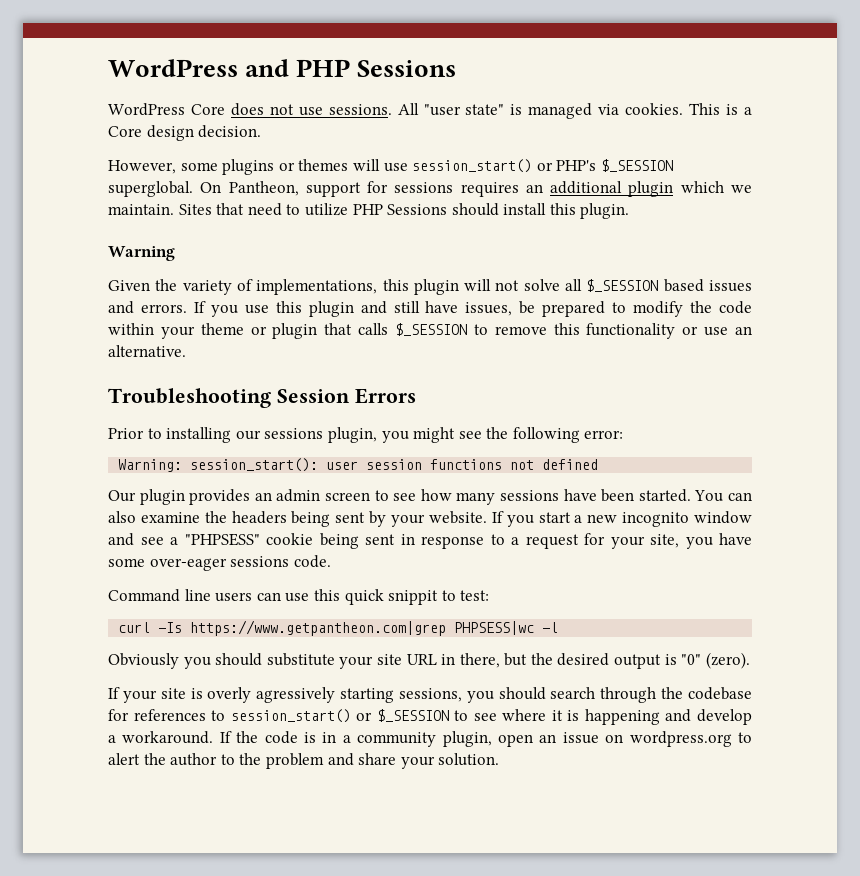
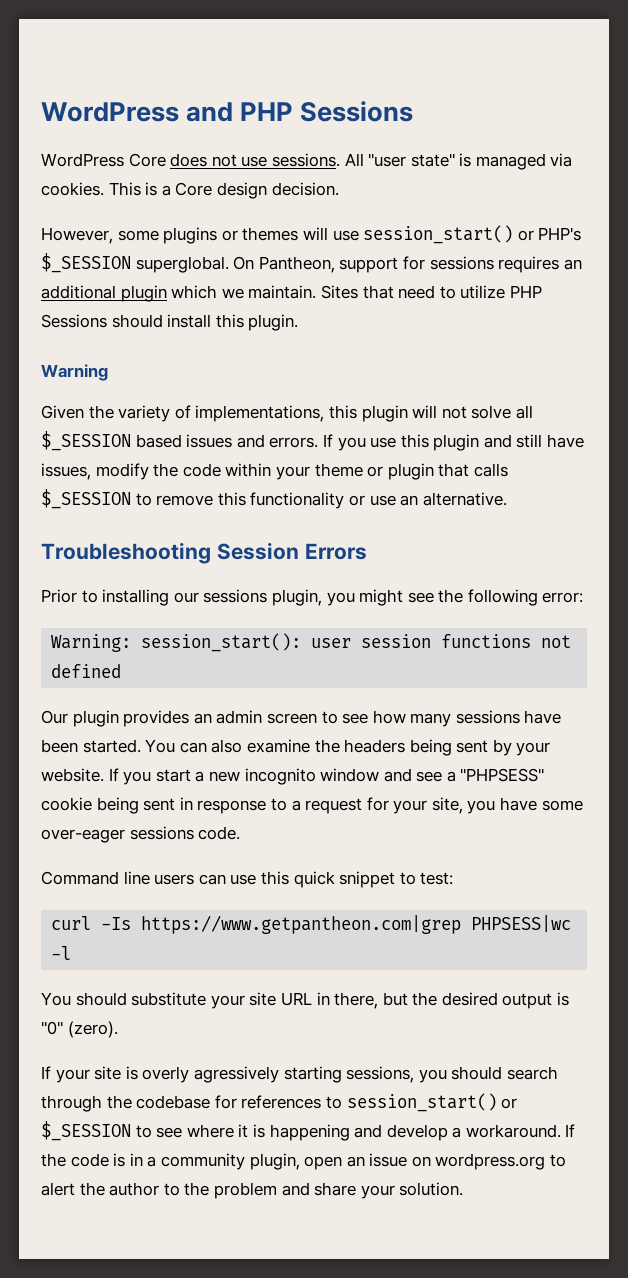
- If you use this plugin and still have issues, be prepared to modify the code within your theme or plugin that calls $_SESSION to remove this functionality or use an alternative.
+ If you use this plugin and still have issues, modify the code within your theme or plugin that calls $_SESSION to remove this functionality or use an alternative.
- Command line users can use this quick snippit to test:
+ Command line users can use this quick snippet to test:
- Obviously you should substitute your site URL in there, but the desired output is "0" (zero).
+ You should substitute your site URL in there, but the desired output is "0" (zero).

